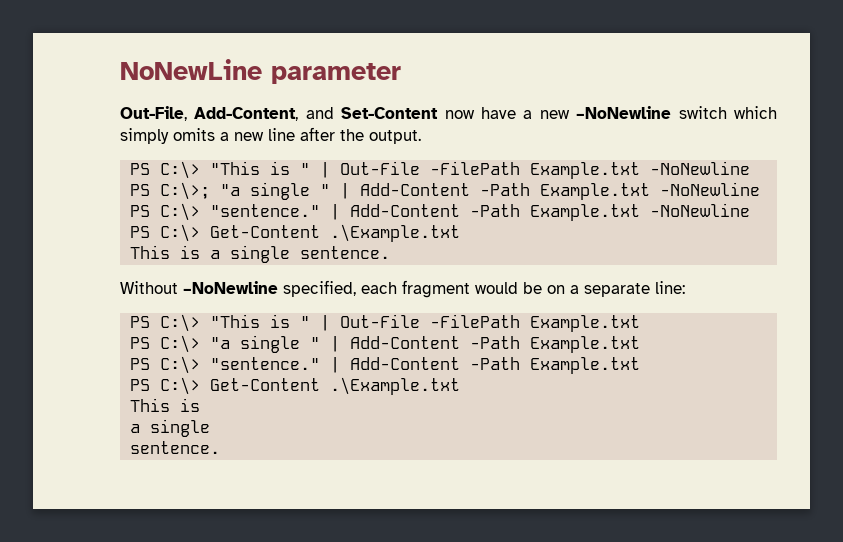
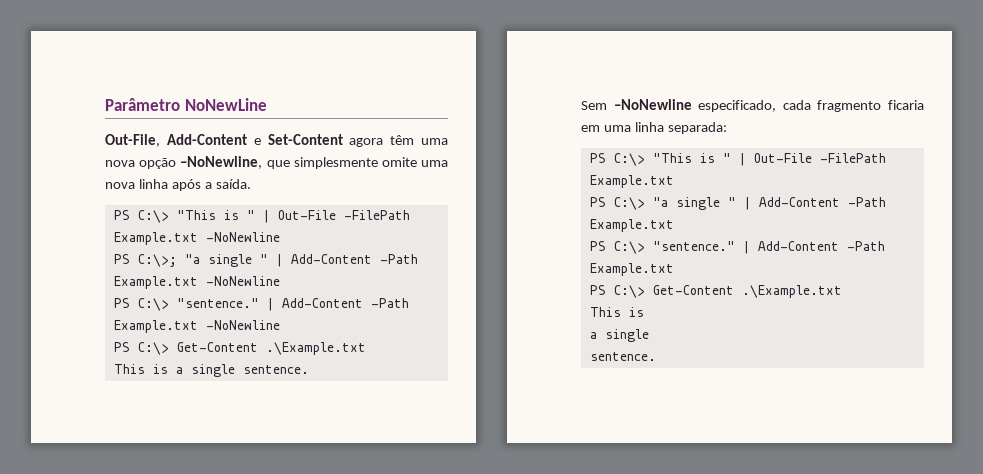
- NoNewLine parameter
+ Parâmetro NoNewLine
- Out-File, Add-Content, and Set-Content now have a new –NoNewline switch which simply omits a new line after the output.
+ Out-File, Add-Content e Set-Content agora têm uma nova opção –NoNewline, que simplesmente omite uma nova linha após a saída.
- Without –NoNewline specified, each fragment would be on a separate line:
+ Sem –NoNewline especificado, cada fragmento ficaria em uma linha separada:

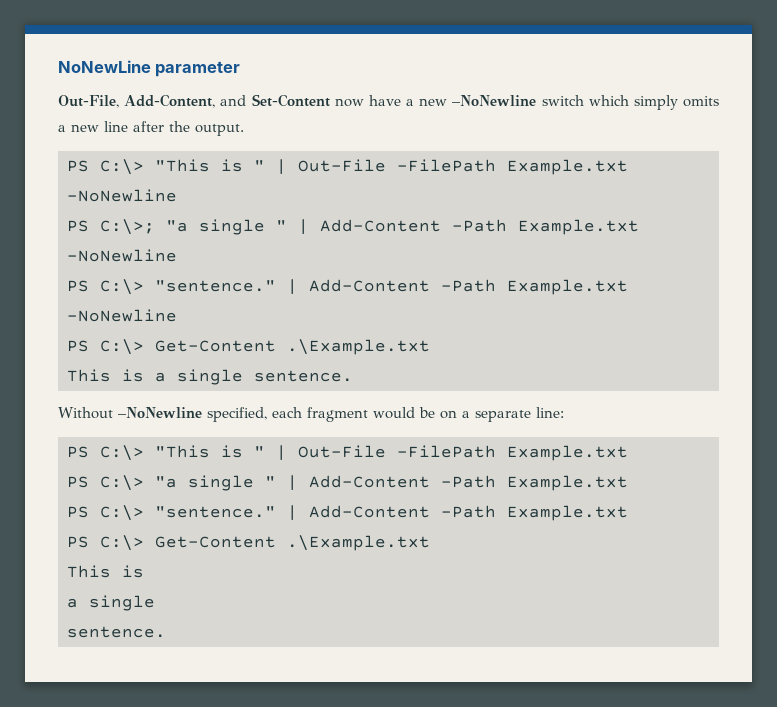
- Parâmetro NoNewLine
+ NoNewLine parameter
- Out-File, Add-Content e Set-Content agora têm uma nova opção –NoNewline, que simplesmente omite uma nova linha após a saída.
+ Out-File, Add-Content, and Set-Content now have a new –NoNewline switch which simply omits a new line after the output.
- Sem –NoNewline especificado, cada fragmento ficaria em uma linha separada:
+ Without –NoNewline specified, each fragment would be on a separate line:

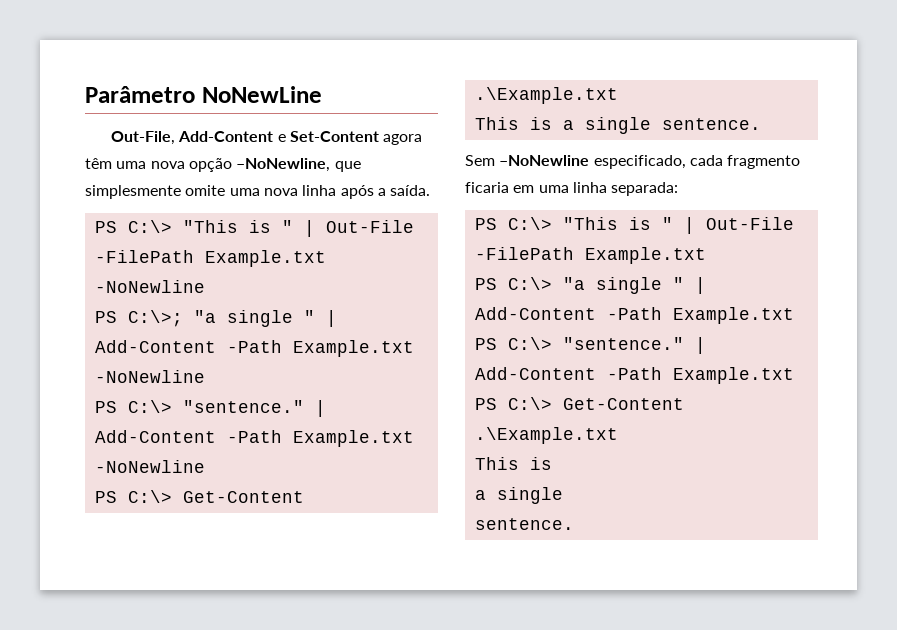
- NoNewLine parameter
+ Parâmetro NoNewLine
- Out-File, Add-Content, and Set-Content now have a new –NoNewline switch which simply omits a new line after the output.
+ Out-File, Add-Content e Set-Content agora têm uma nova opção –NoNewline, que simplesmente omite uma nova linha após a saída.
- Without –NoNewline specified, each fragment would be on a separate line:
+ Sem –NoNewline especificado, cada fragmento ficaria em uma linha separada:

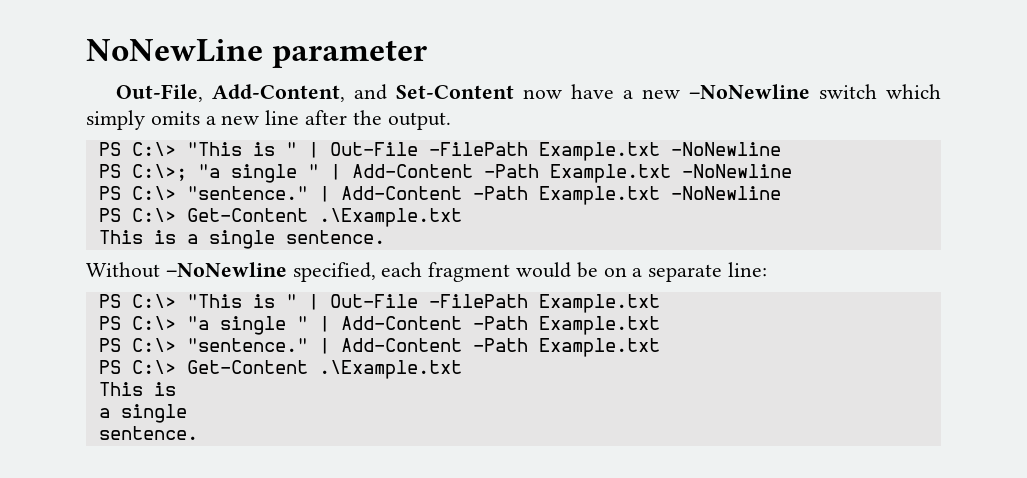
- Parâmetro NoNewLine
+ NoNewLine parameter
- Out-File, Add-Content e Set-Content agora têm uma nova opção –NoNewline, que simplesmente omite uma nova linha após a saída.
+ Out-File, Add-Content, and Set-Content now have a new –NoNewline switch which simply omits a new line after the output.
- Sem –NoNewline especificado, cada fragmento ficaria em uma linha separada:
+ Without –NoNewline specified, each fragment would be on a separate line:

